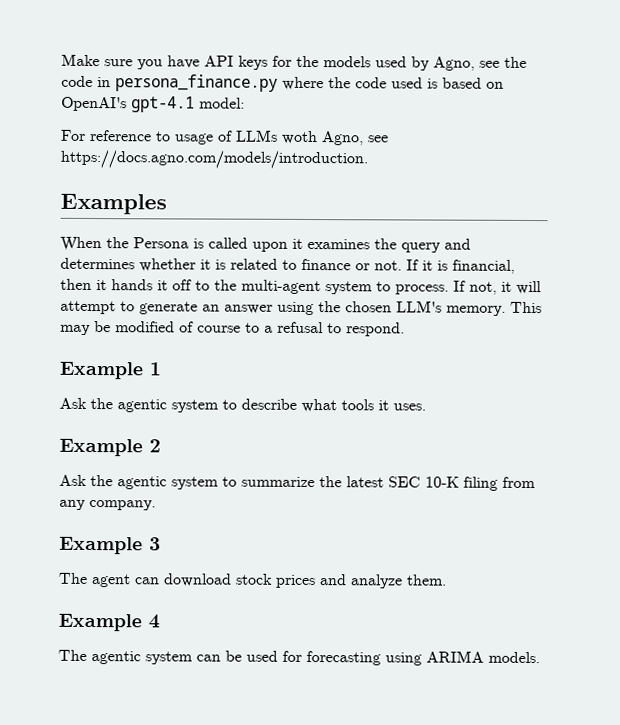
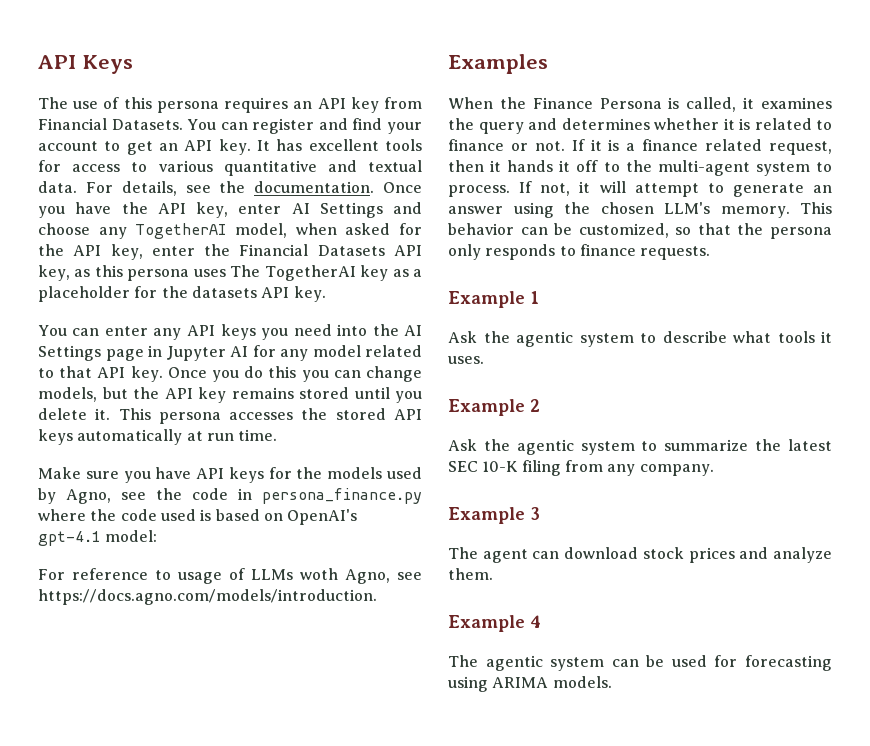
+ API Keys
+ The use of this persona requires an API key from Financial Datasets. You can register and find your account to get an API key. It has excellent tools for access to various quantitative and textual data. For details, see the documentation. Once you have the API key, enter AI Settings and choose any TogetherAI model, when asked for the API key, enter the Financial Datasets API key, as this persona uses The TogetherAI key as a placeholder for the datasets API key.
+ You can enter any API keys you need into the AI Settings page in Jupyter AI for any model related to that API key. Once you do this you can change models, but the API key remains stored until you delete it. This persona accesses the stored API keys automatically at run time.
- When the Persona is called upon it examines the query and determines whether it is related to finance or not.
+ When the Finance Persona is called, it examines the query and determines whether it is related to finance or not.
- If it is financial, then it hands it off to the multi-agent system to process.
+ If it is a finance related request, then it hands it off to the multi-agent system to process.
- This may be modified of course to a refusal to respond.
+ This behavior can be customized, so that the persona only responds to finance requests.

